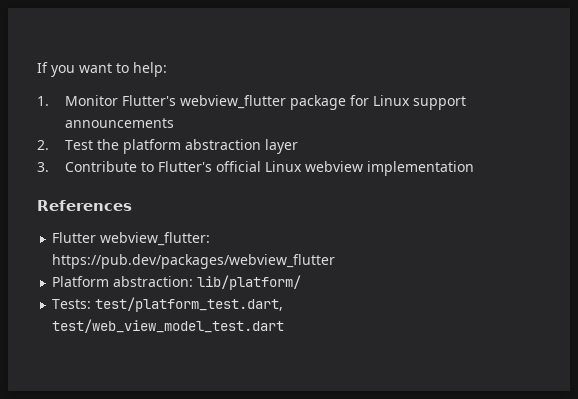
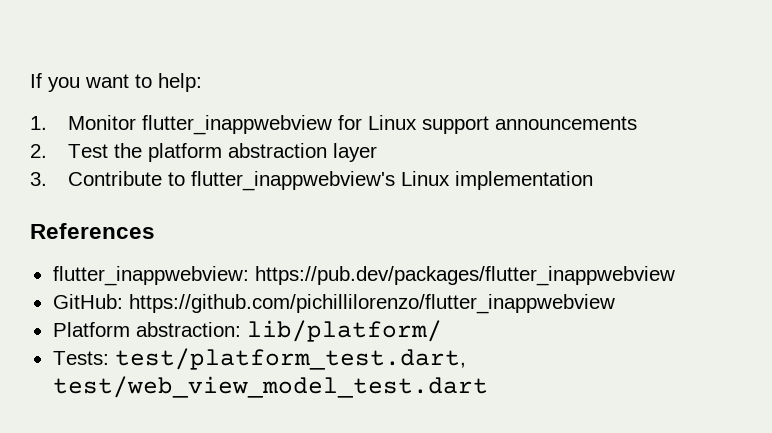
- 1. Monitor Flutter's webview_flutter package for Linux support announcements
+ 1. Monitor flutter_inappwebview for Linux support announcements
- 3. Contribute to Flutter's official Linux webview implementation
+ 3. Contribute to flutter_inappwebview's Linux implementation
  References
- Flutter webview_flutter: https://pub.dev/packages/webview_flutter
+ flutter_inappwebview: https://pub.dev/packages/flutter_inappwebview
+ GitHub: https://github.com/pichillilorenzo/flutter_inappwebview

